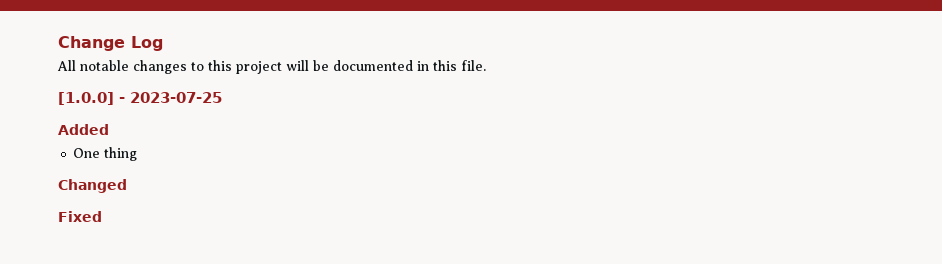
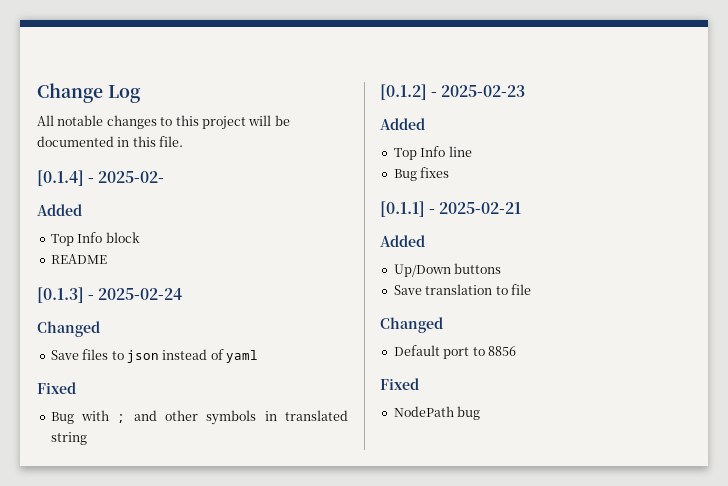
- [1.0.0] - 2023-07-25
+ [0.1.4] - 2025-02-
  Added
- One thing
+ Top Info block
+ README
+ [0.1.3] - 2025-02-24
  Changed
+ Save files to json instead of yaml
  Fixed
+ Bug with ; and other symbols in translated string
+ [0.1.2] - 2025-02-23
+ Added
+ Top Info line
+ Bug fixes
+ [0.1.1] - 2025-02-21
+ Added
+ Up/Down buttons
+ Save translation to file
+ Changed
+ Default port to 8856
+ Fixed
+ NodePath bug

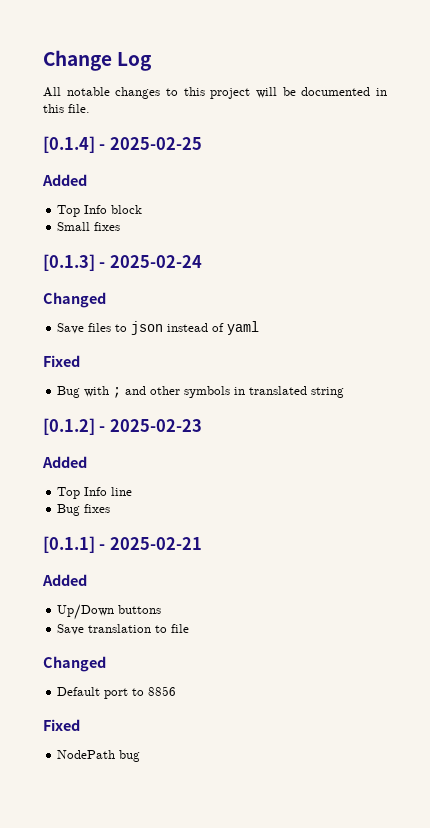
- [0.1.4] - 2025-02-
+ [0.1.4] - 2025-02-25
- README
+ Small fixes

